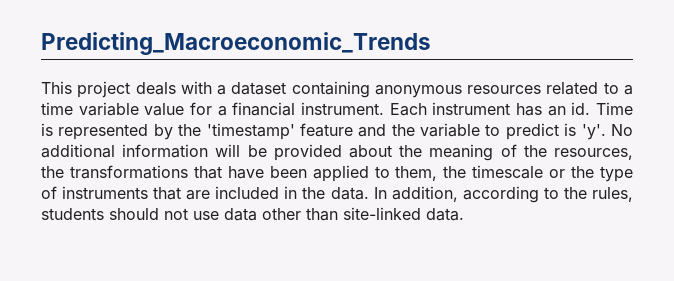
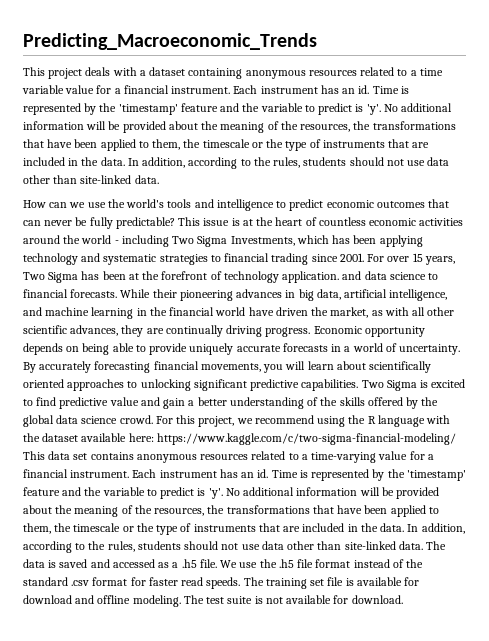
+ How can we use the world's tools and intelligence to predict economic outcomes that can never be fully predictable? This issue is at the heart of countless economic activities around the world - including Two Sigma Investments, which has been applying technology and systematic strategies to financial trading since 2001. For over 15 years, Two Sigma has been at the forefront of technology application. and data science to financial forecasts. While their pioneering advances in big data, artificial intelligence, and machine learning in the financial world have driven the market, as with all other scientific advances, they are continually driving progress. Economic opportunity depends on being able to provide uniquely accurate forecasts in a world of uncertainty. By accurately forecasting financial movements, you will learn about scientifically oriented approaches to unlocking significant predictive capabilities. Two Sigma is excited to find predictive value and gain a better understanding of the skills offered by the global data science crowd. For this project, we recommend using the R language with the dataset available here: https://www.kaggle.com/c/two-sigma-financial-modeling/ This data set contains anonymous resources related to a time-varying value for a financial instrument. Each instrument has an id. Time is represented by the 'timestamp' feature and the variable to predict is 'y'. No additional information will be provided about the meaning of the resources, the transformations that have been applied to them, the timescale or the type of instruments that are included in the data. In addition, according to the rules, students should not use data other than site-linked data. The data is saved and accessed as a .h5 file. We use the .h5 file format instead of the standard .csv format for faster read speeds. The training set file is available for download and offline modeling. The test suite is not available for download.

